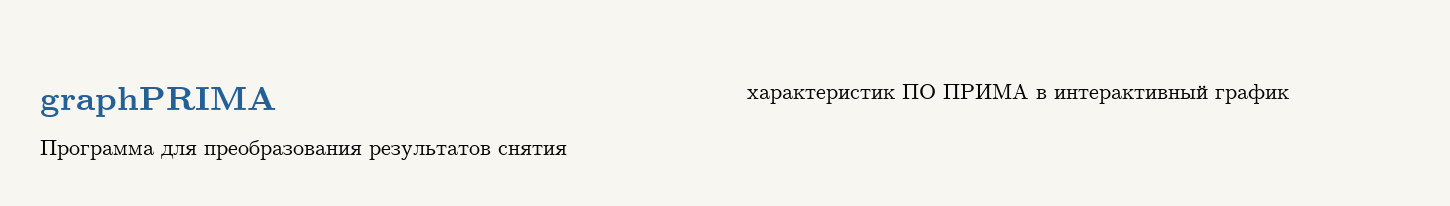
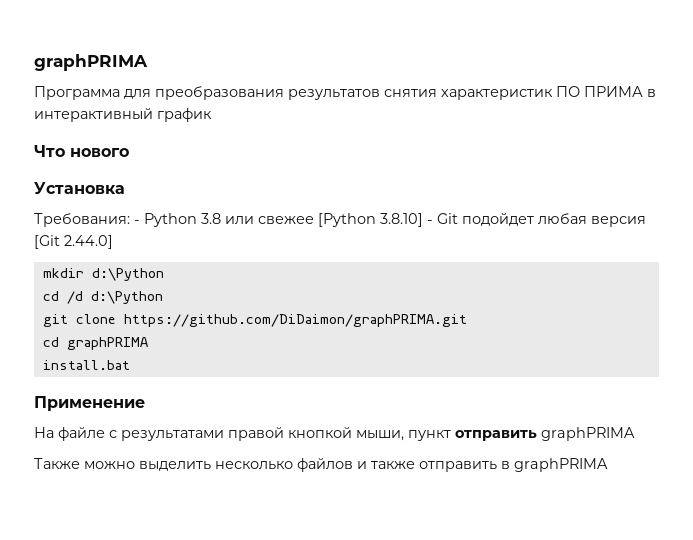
+ Что нового
+ Установка
+ Требования: - Python 3.8 или свежее [Python 3.8.10] - Git подойдет любая версия [Git 2.44.0]
+ mkdir d:\Python
+ cd /d d:\Python
+ git clone https://github.com/DiDaimon/graphPRIMA.git
+ cd graphPRIMA
+ install.bat
+ Применение
+ На файле с результатами правой кнопкой мыши, пункт отправить graphPRIMA
+ Также можно выделить несколько файлов и также отправить в graphPRIMA

